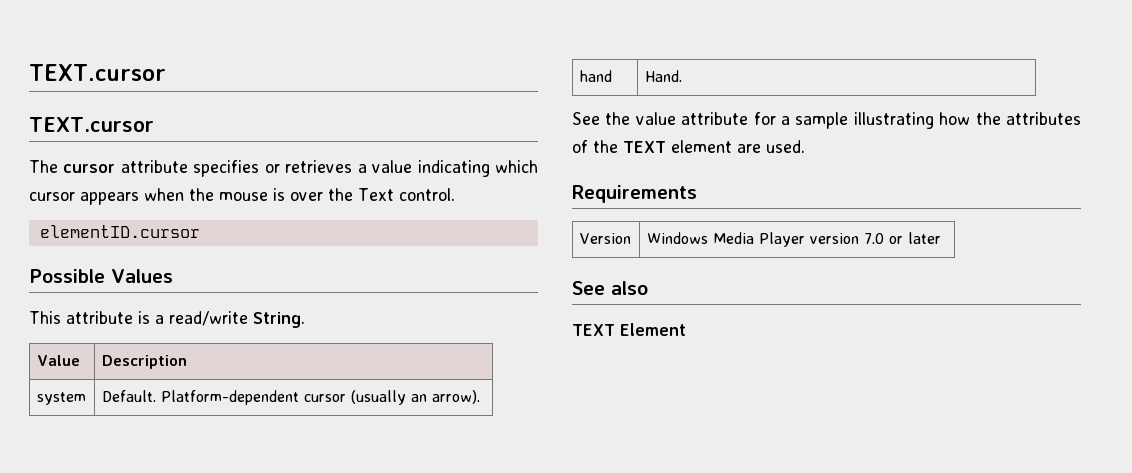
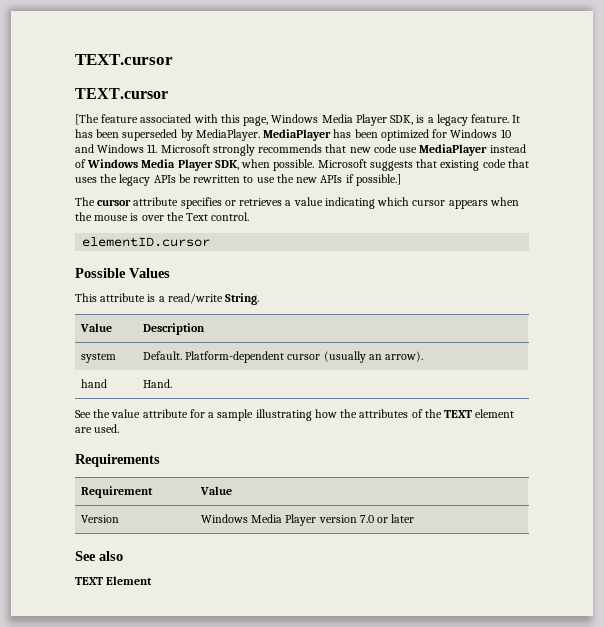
+ [The feature associated with this page, Windows Media Player SDK, is a legacy feature. It has been superseded by MediaPlayer. MediaPlayer has been optimized for Windows 10 and Windows 11. Microsoft strongly recommends that new code use MediaPlayer instead of Windows Media Player SDK, when possible. Microsoft suggests that existing code that uses the legacy APIs be rewritten to use the new APIs if possible.]
+ Requirement | Value

